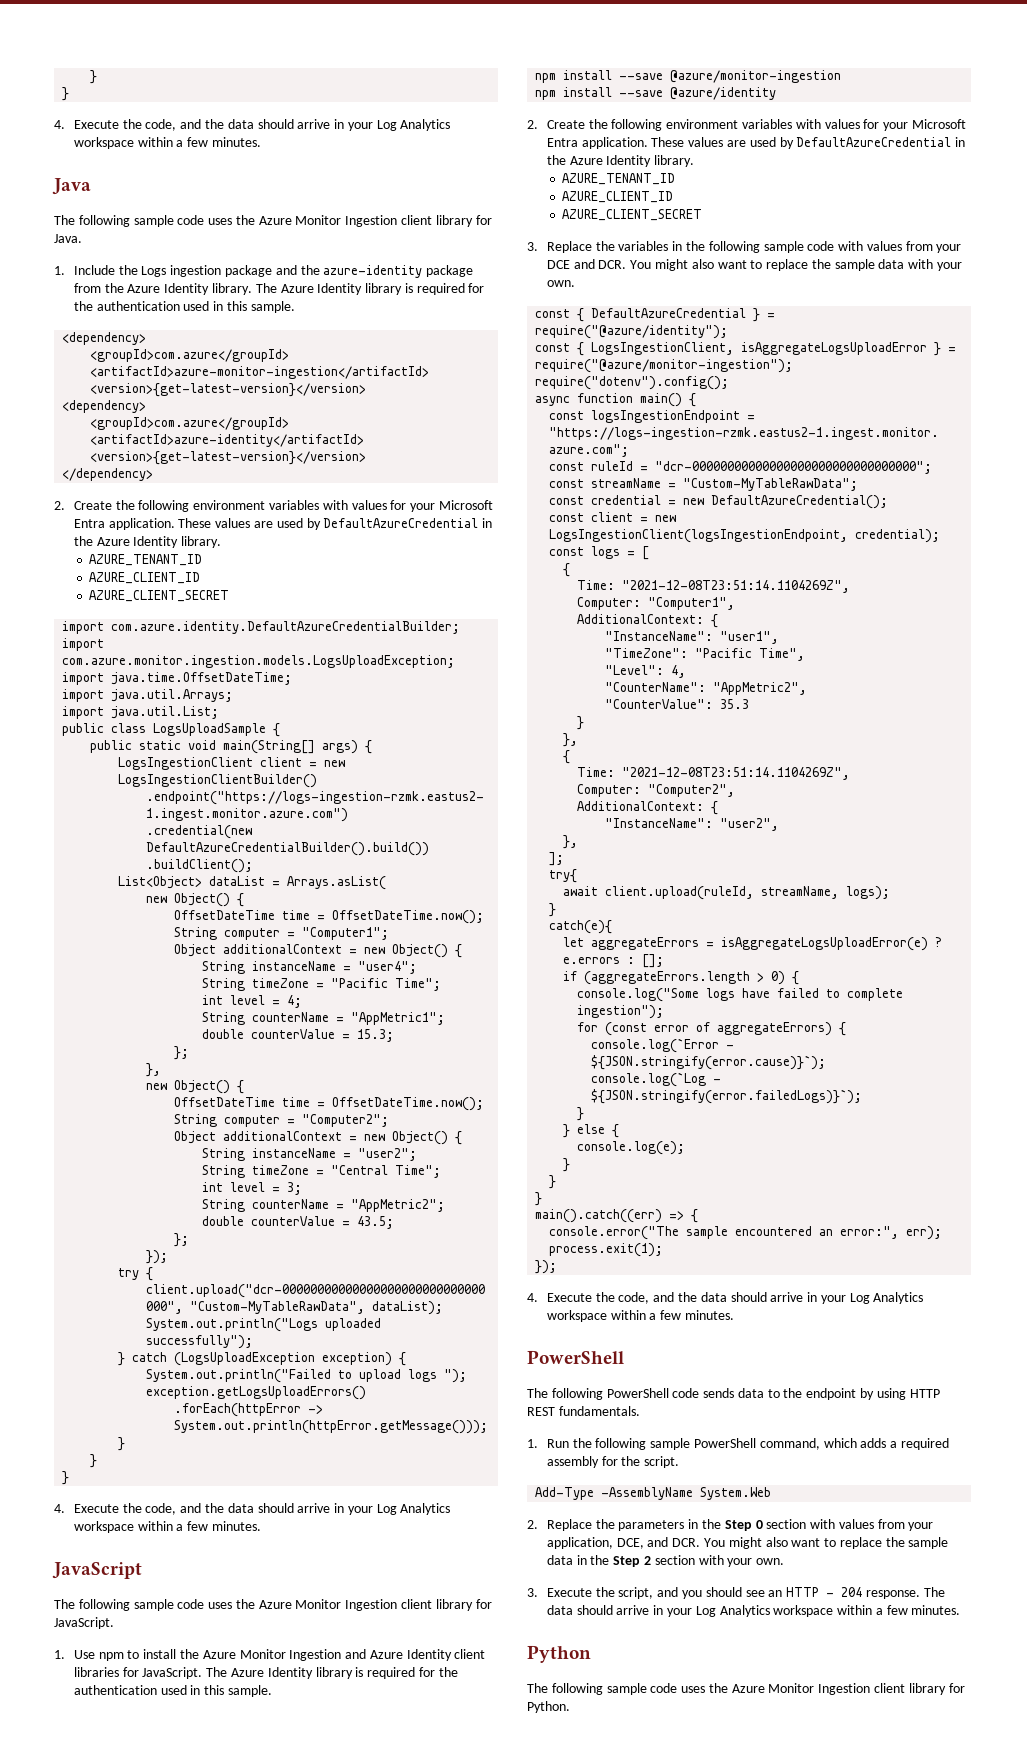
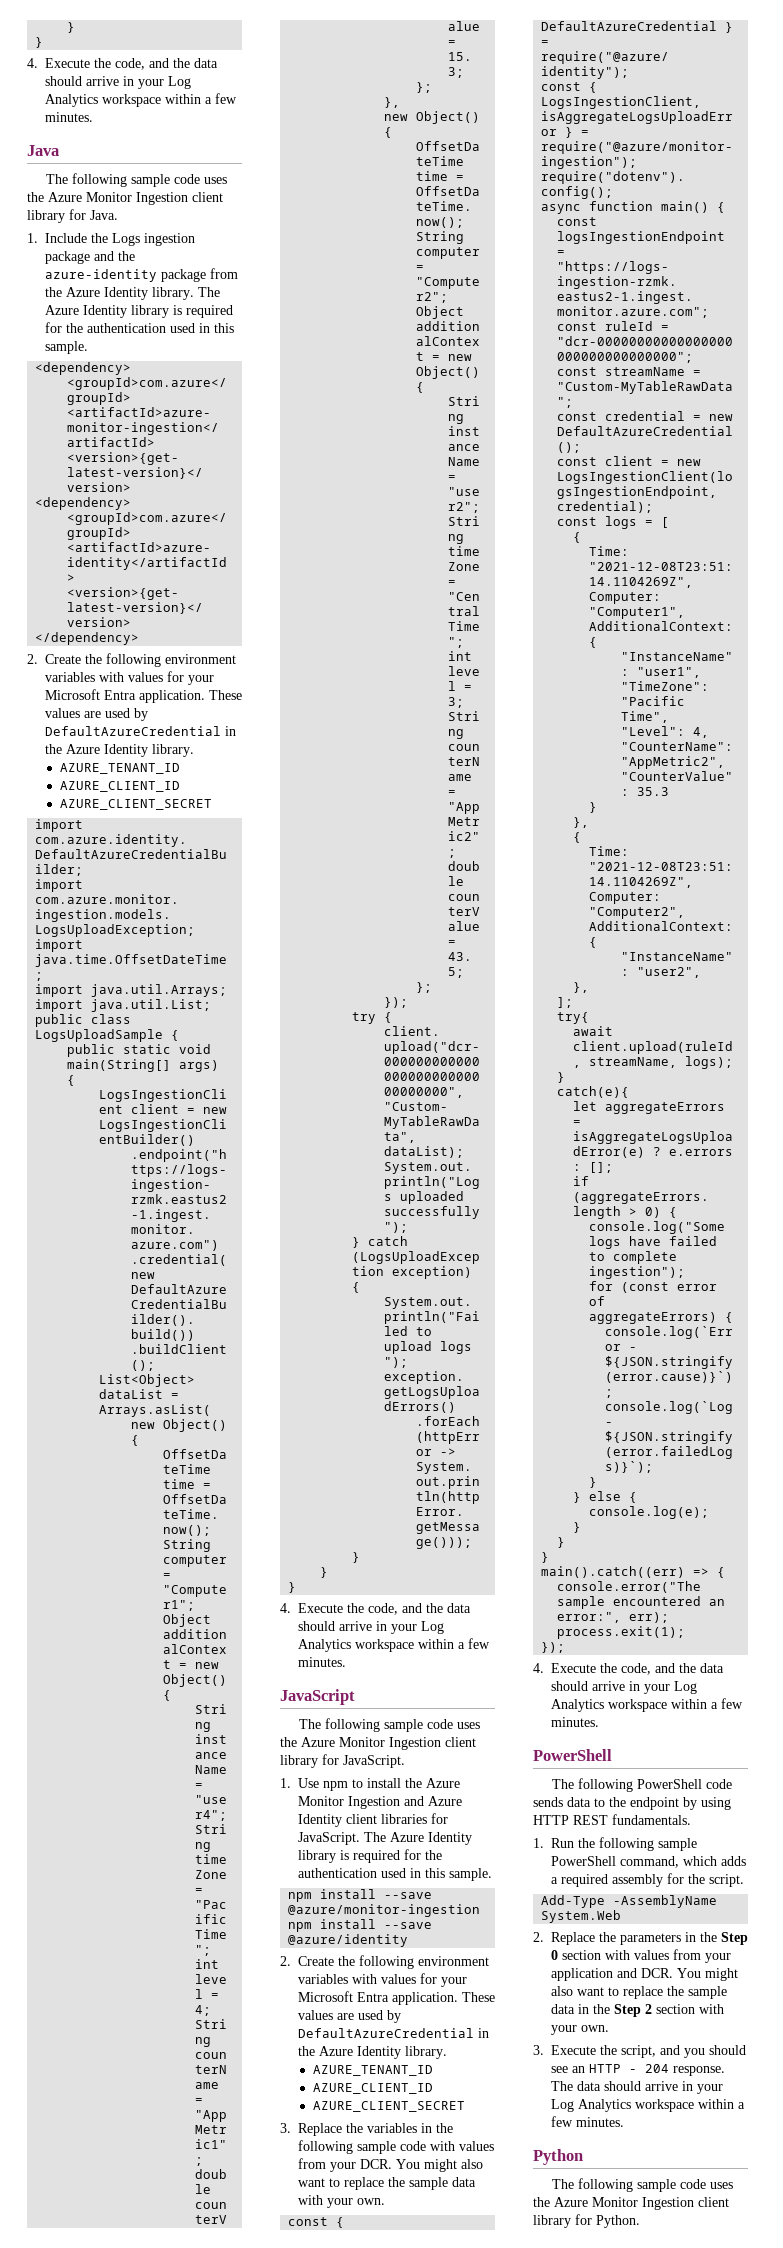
- 3. Replace the variables in the following sample code with values from your DCE and DCR. You might also want to replace the sample data with your own.
+ 3. Replace the variables in the following sample code with values from your DCR. You might also want to replace the sample data with your own.
- 2. Replace the parameters in the Step 0 section with values from your application, DCE, and DCR. You might also want to replace the sample data in the Step 2 section with your own.
+ 2. Replace the parameters in the Step 0 section with values from your application and DCR. You might also want to replace the sample data in the Step 2 section with your own.

